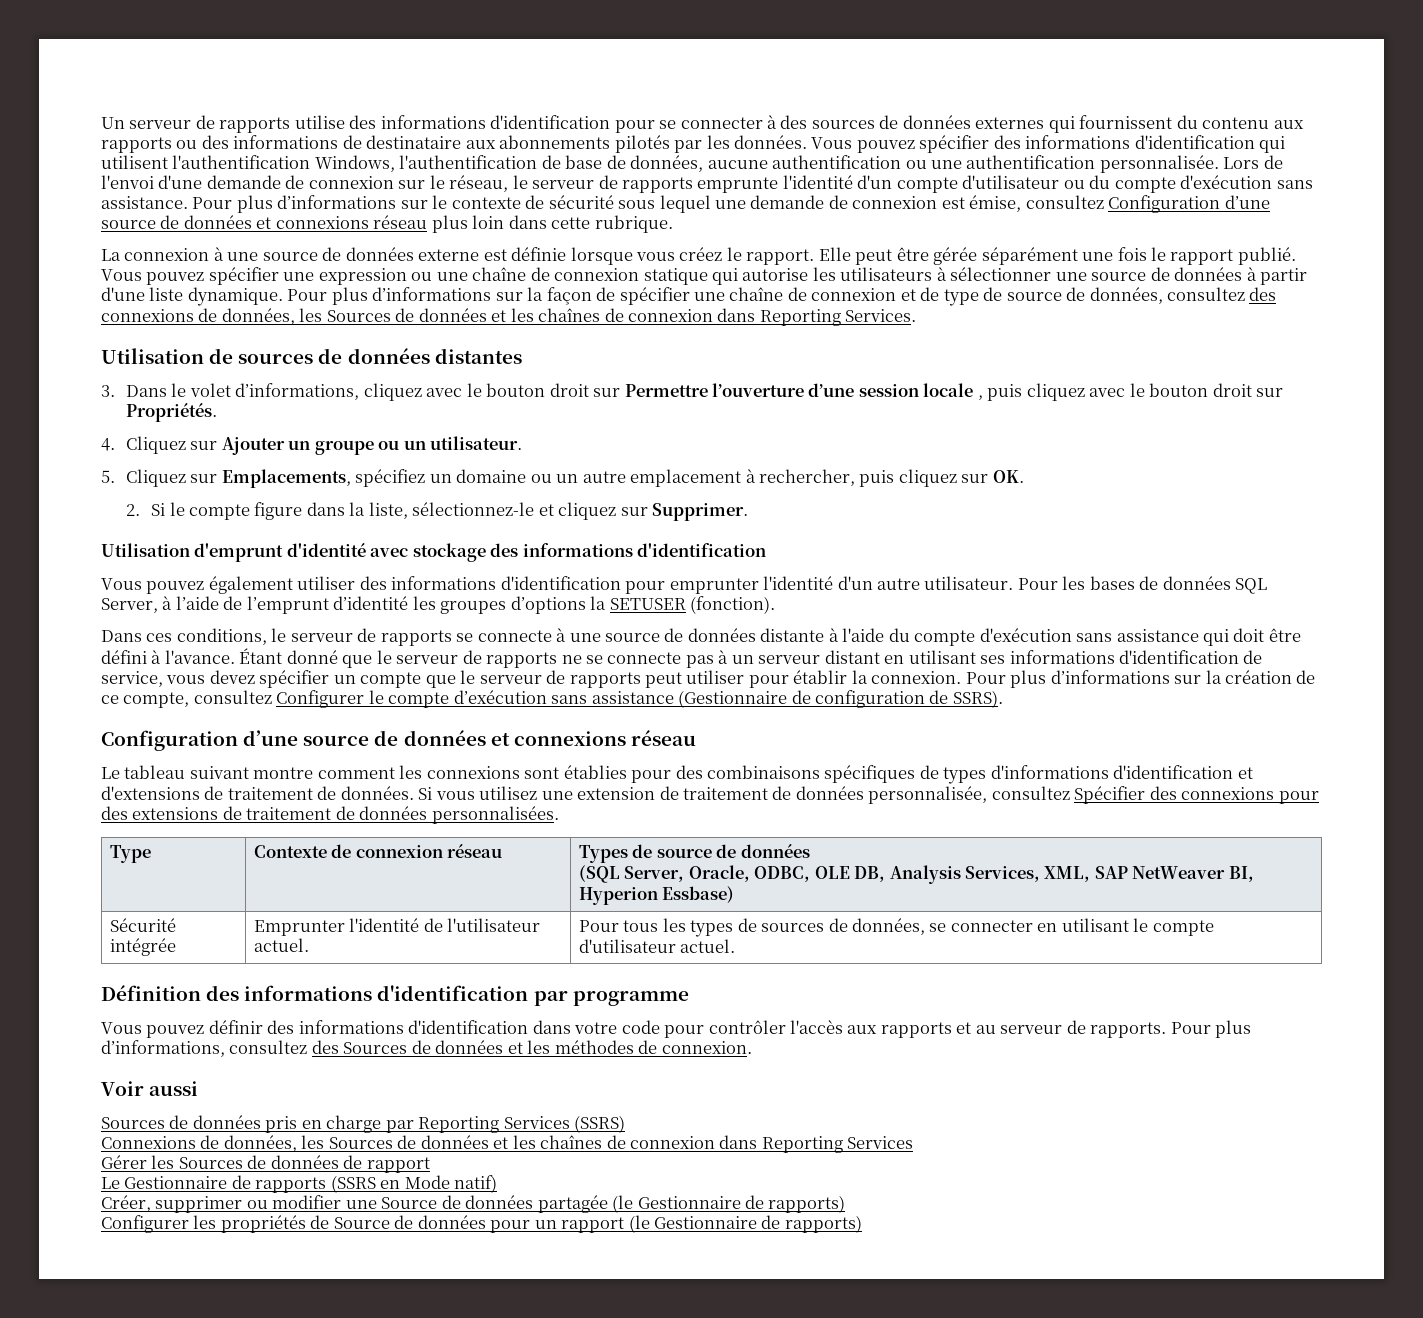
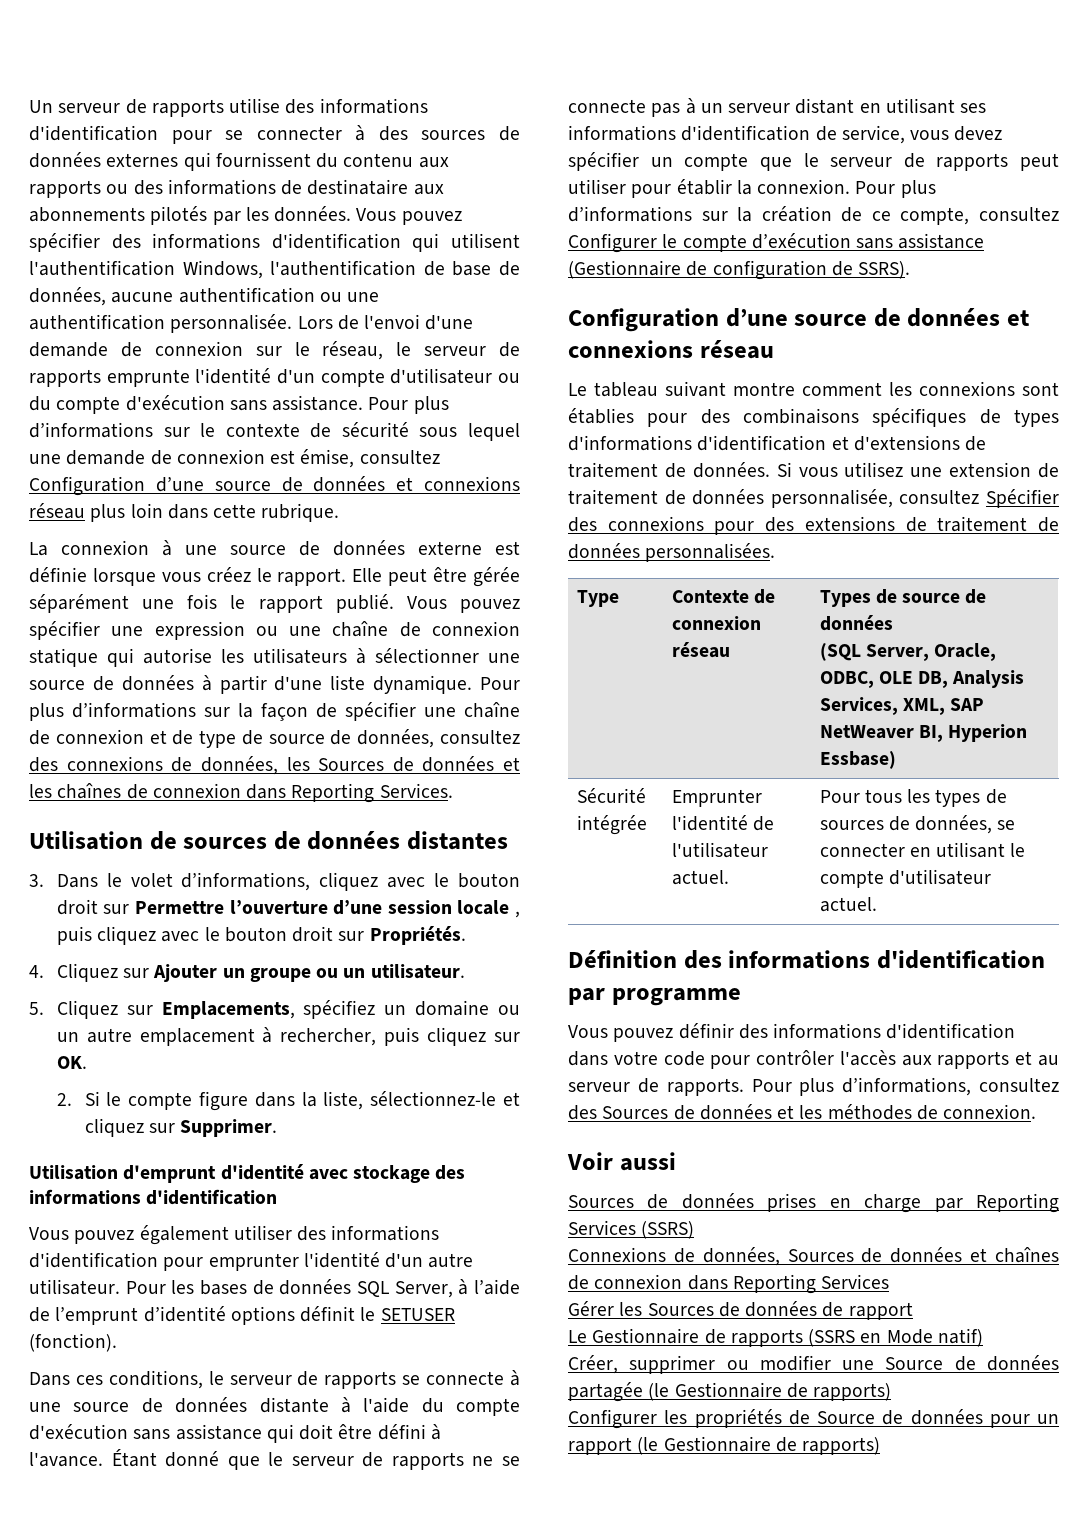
- Pour les bases de données SQL Server, à l’aide de l’emprunt d’identité les groupes d’options la SETUSER (fonction).
+ Pour les bases de données SQL Server, à l’aide de l’emprunt d’identité options définit le SETUSER (fonction).
- Sources de données pris en charge par Reporting Services (SSRS)
+ Sources de données prises en charge par Reporting Services (SSRS)
- Connexions de données, les Sources de données et les chaînes de connexion dans Reporting Services
+ Connexions de données, Sources de données et chaînes de connexion dans Reporting Services

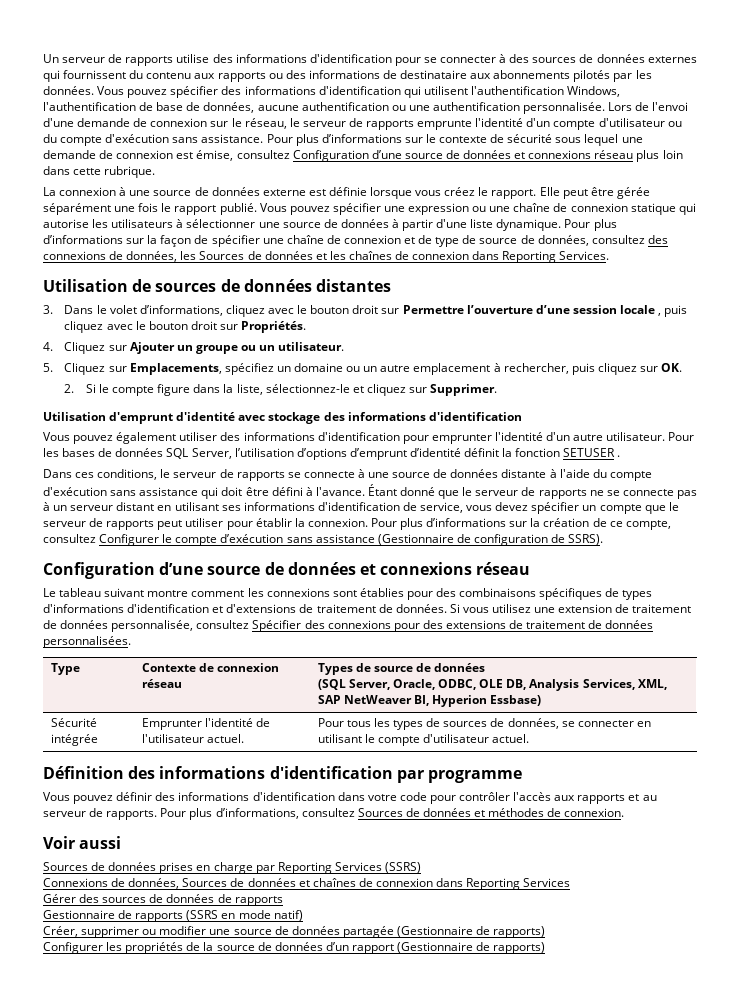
- Pour les bases de données SQL Server, à l’aide de l’emprunt d’identité options définit le SETUSER (fonction).
+ Pour les bases de données SQL Server, l’utilisation d’options d’emprunt d’identité définit la fonction SETUSER .
- Pour plus d’informations, consultez des Sources de données et les méthodes de connexion.
+ Pour plus d’informations, consultez Sources de données et méthodes de connexion.
- Gérer les Sources de données de rapport
- Le Gestionnaire de rapports (SSRS en Mode natif)
+ Gérer des sources de données de rapports
+ Gestionnaire de rapports (SSRS en mode natif)
- Créer, supprimer ou modifier une Source de données partagée (le Gestionnaire de rapports)
+ Créer, supprimer ou modifier une source de données partagée (Gestionnaire de rapports)
- Configurer les propriétés de Source de données pour un rapport (le Gestionnaire de rapports)
+ Configurer les propriétés de la source de données d’un rapport (Gestionnaire de rapports)

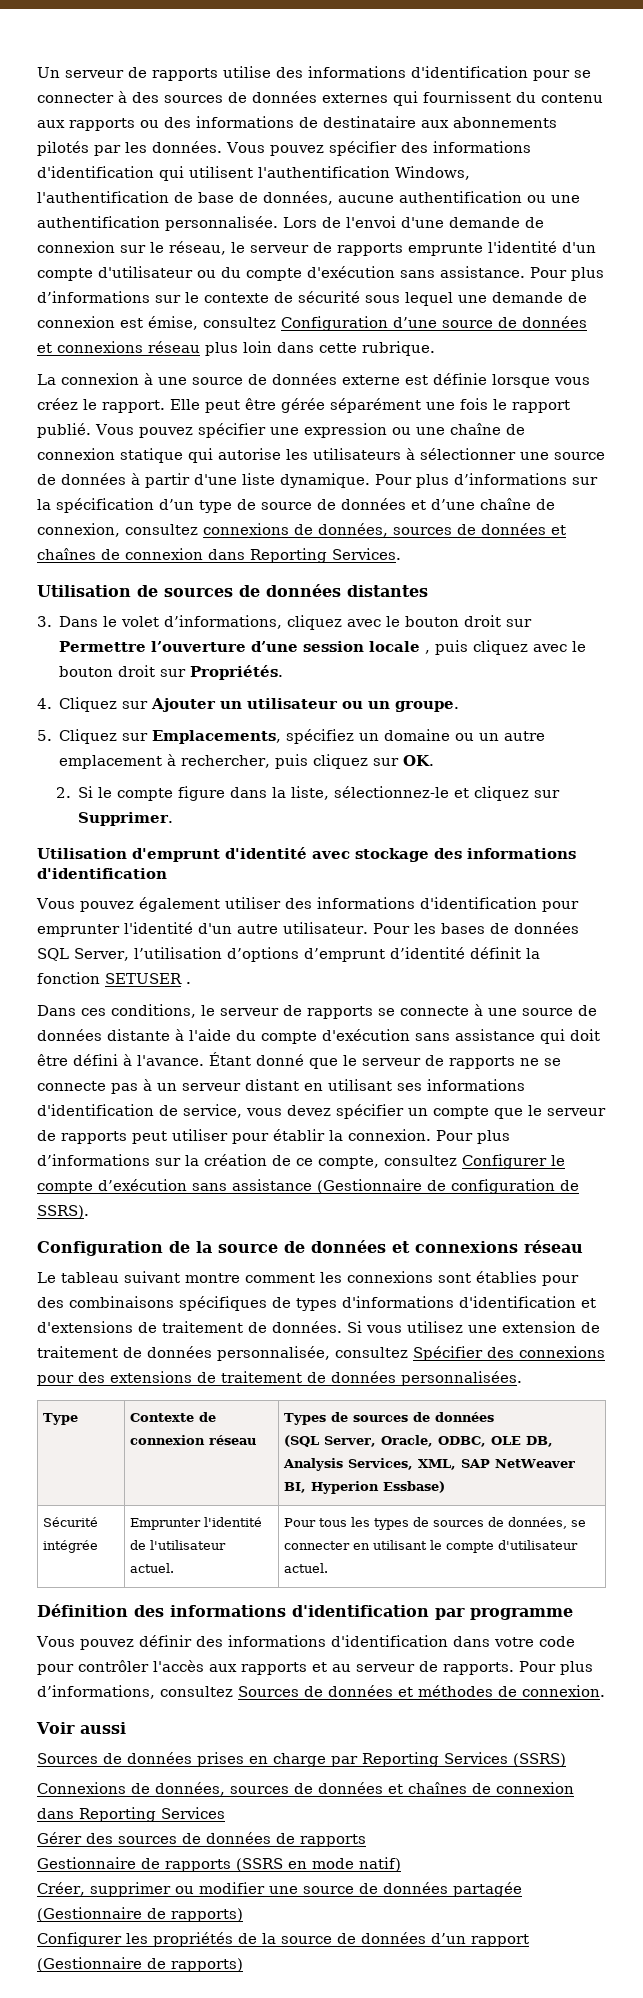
- Pour plus d’informations sur la façon de spécifier une chaîne de connexion et de type de source de données, consultez des connexions de données, les Sources de données et les chaînes de connexion dans Reporting Services.
+ Pour plus d’informations sur la spécification d’un type de source de données et d’une chaîne de connexion, consultez connexions de données, sources de données et chaînes de connexion dans Reporting Services.
- 4. Cliquez sur Ajouter un groupe ou un utilisateur.
+ 4. Cliquez sur Ajouter un utilisateur ou un groupe.
  Pour plus d’informations sur la création de ce compte, consultez Configurer le compte d’exécution sans assistance (Gestionnaire de configuration de SSRS).
- Configuration d’une source de données et connexions réseau
+ Configuration de la source de données et connexions réseau
- Type | Contexte de connexion réseau | Types de source de données
+ Type | Contexte de connexion réseau | Types de sources de données
- Connexions de données, Sources de données et chaînes de connexion dans Reporting Services
+ Connexions de données, sources de données et chaînes de connexion dans Reporting Services

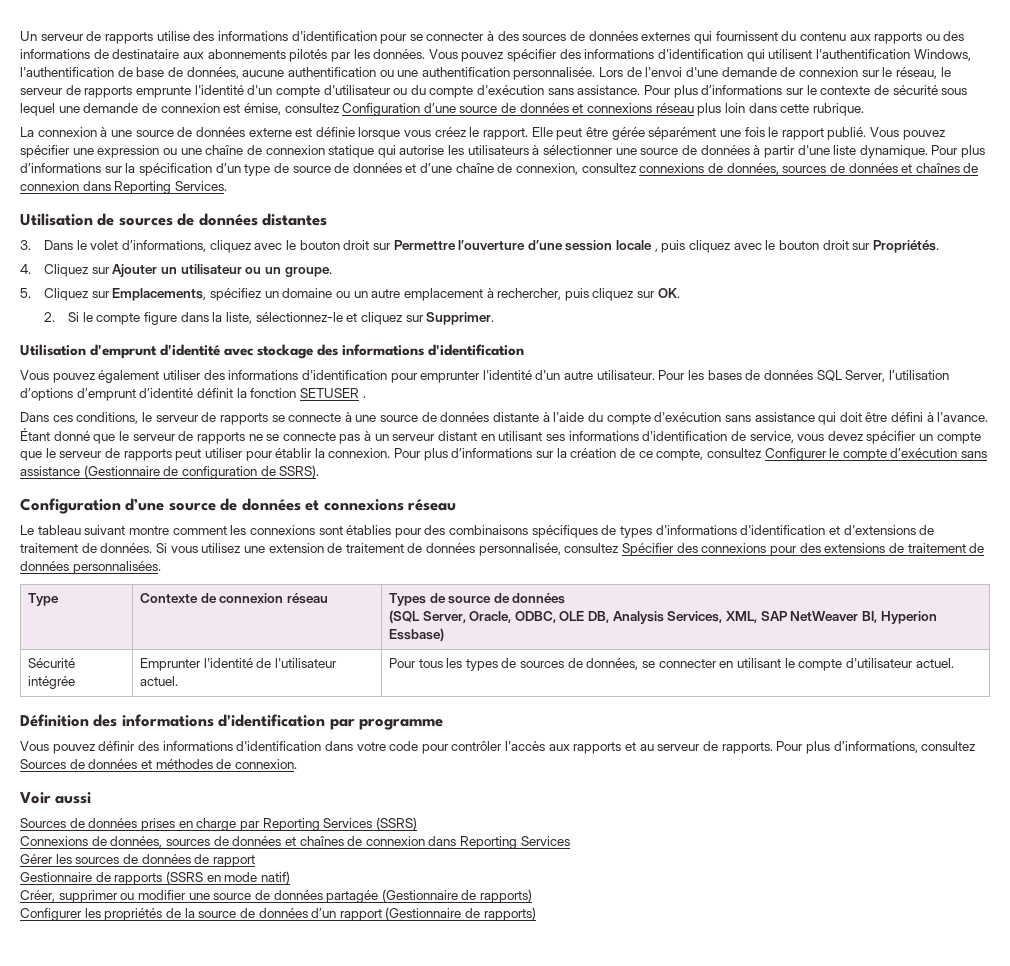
  Pour plus d’informations sur la création de ce compte, consultez Configurer le compte d’exécution sans assistance (Gestionnaire de configuration de SSRS).
- Configuration de la source de données et connexions réseau
+ Configuration d’une source de données et connexions réseau
- Type | Contexte de connexion réseau | Types de sources de données
+ Type | Contexte de connexion réseau | Types de source de données
- Gérer des sources de données de rapports
+ Gérer les sources de données de rapport

